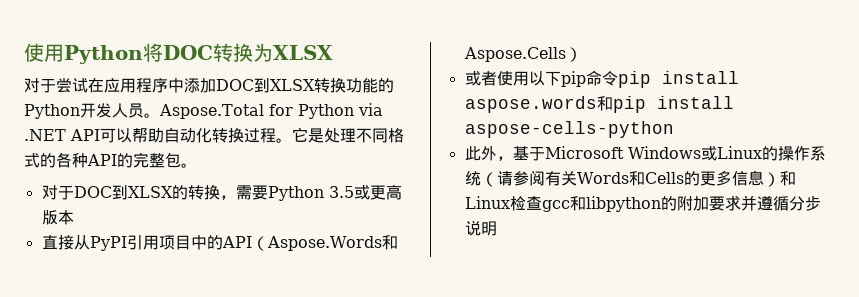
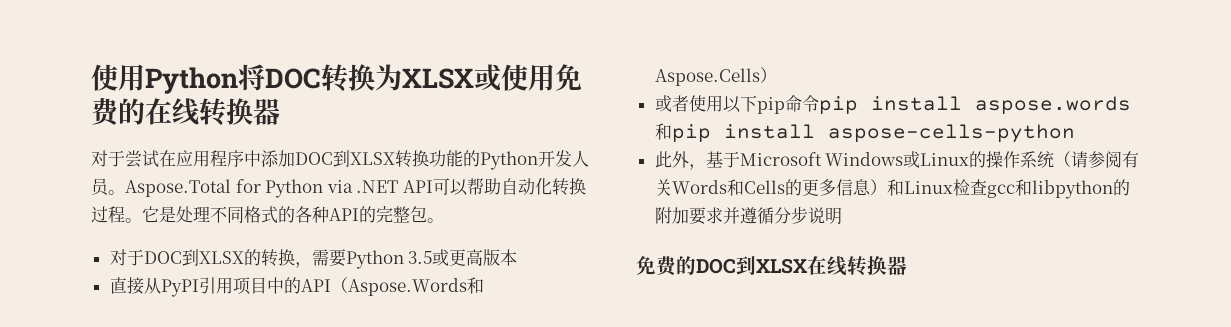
- 使用Python将DOC转换为XLSX
+ 使用Python将DOC转换为XLSX或使用免费的在线转换器
+ 免费的DOC到XLSX在线转换器

